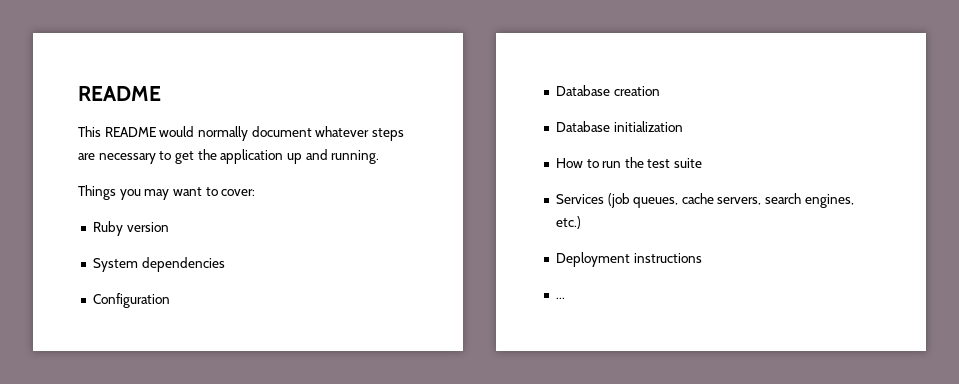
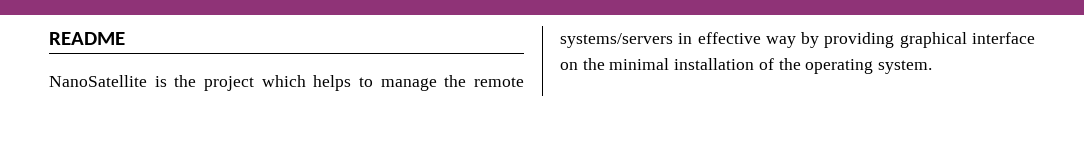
- This README would normally document whatever steps are necessary to get the application up and running.
- Things you may want to cover:
- Ruby version
- System dependencies
- Configuration
- Database creation
- Database initialization
- How to run the test suite
- Services (job queues, cache servers, search engines, etc.)
- Deployment instructions
- ...
+ NanoSatellite is the project which helps to manage the remote systems/servers in effective way by providing graphical interface on the minimal installation of the operating system.

